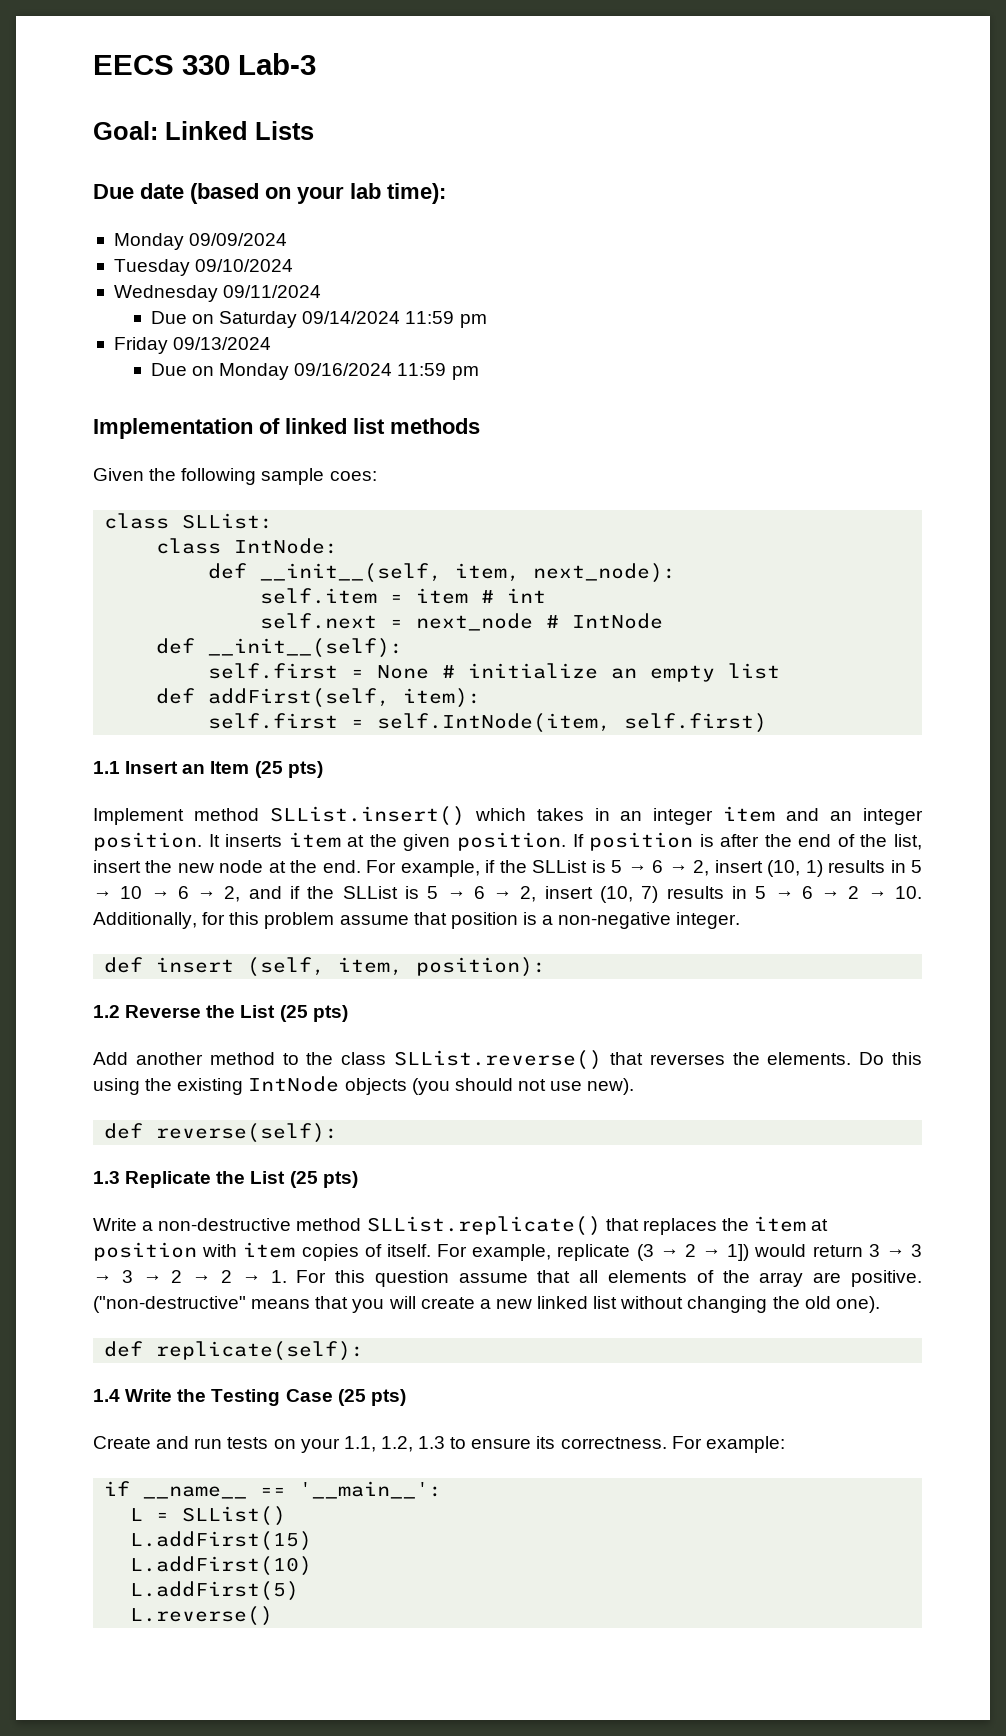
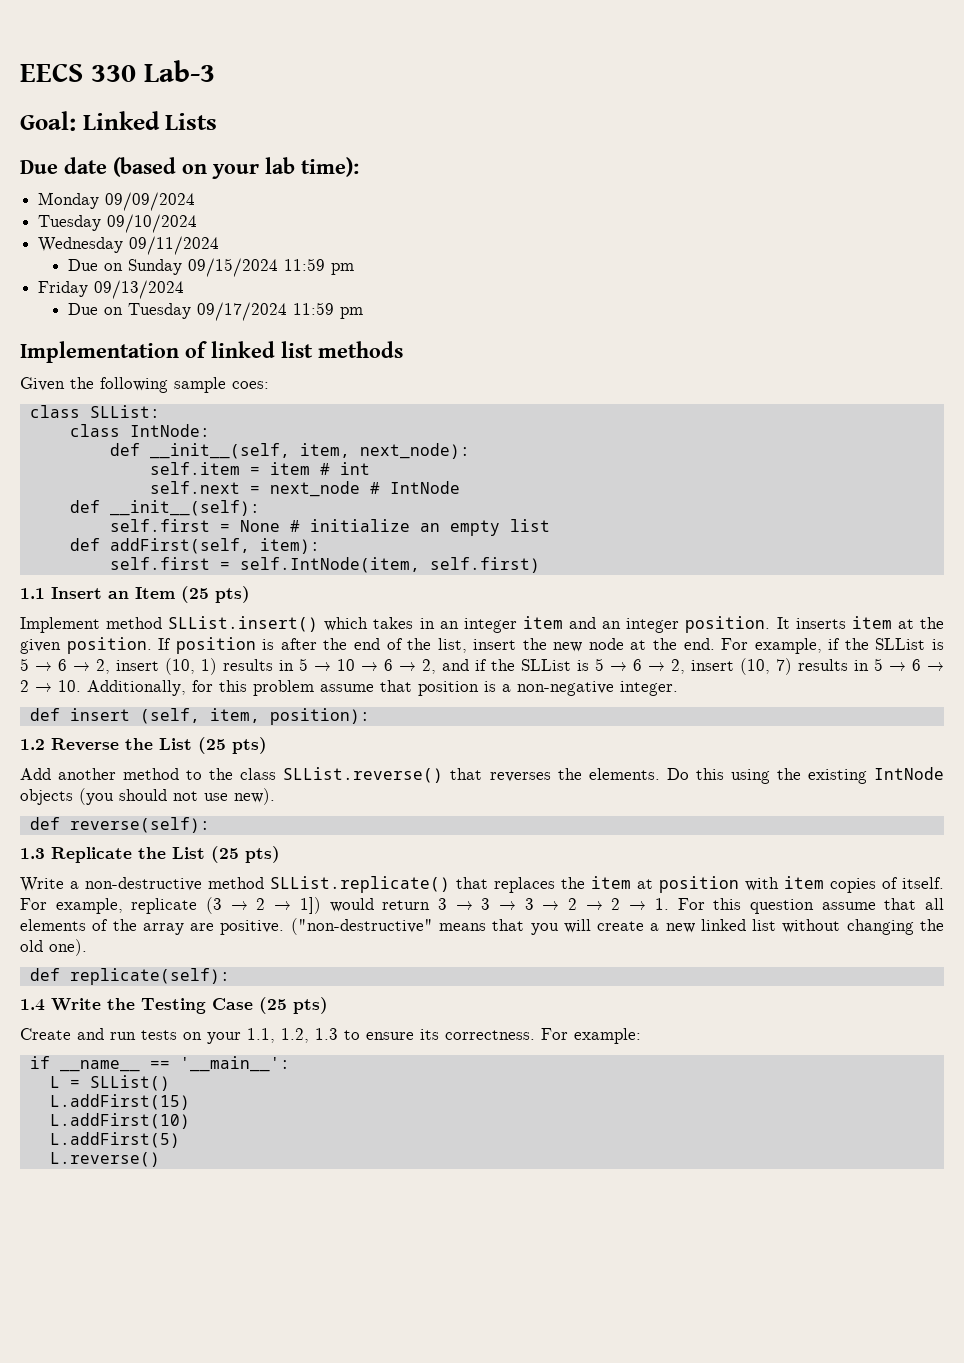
- Due on Saturday 09/14/2024 11:59 pm
+ Due on Sunday 09/15/2024 11:59 pm
- Due on Monday 09/16/2024 11:59 pm
+ Due on Tuesday 09/17/2024 11:59 pm

